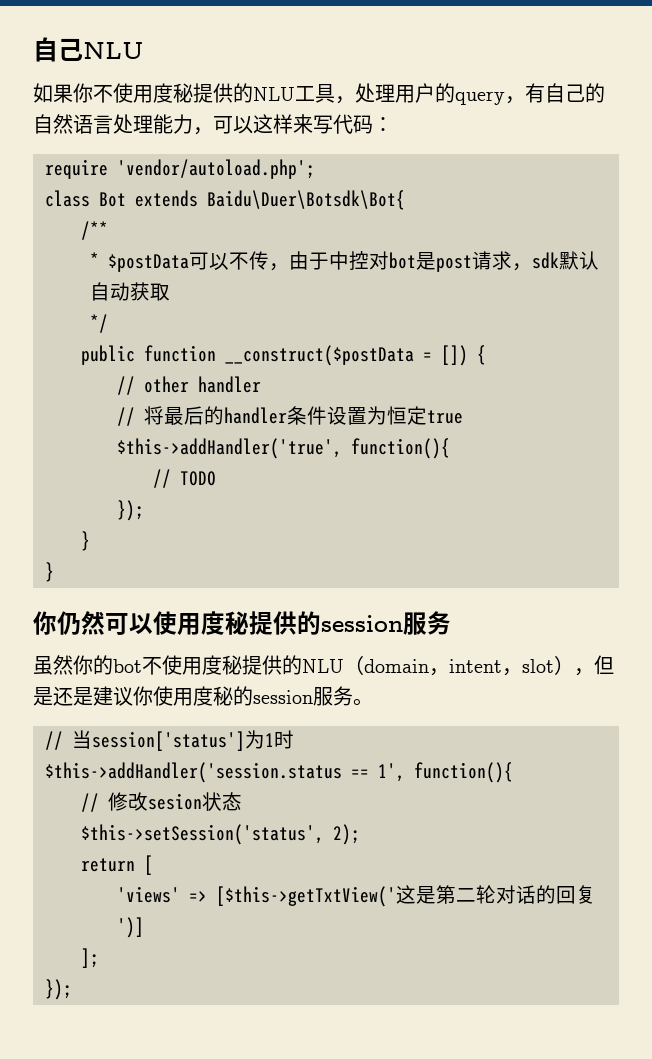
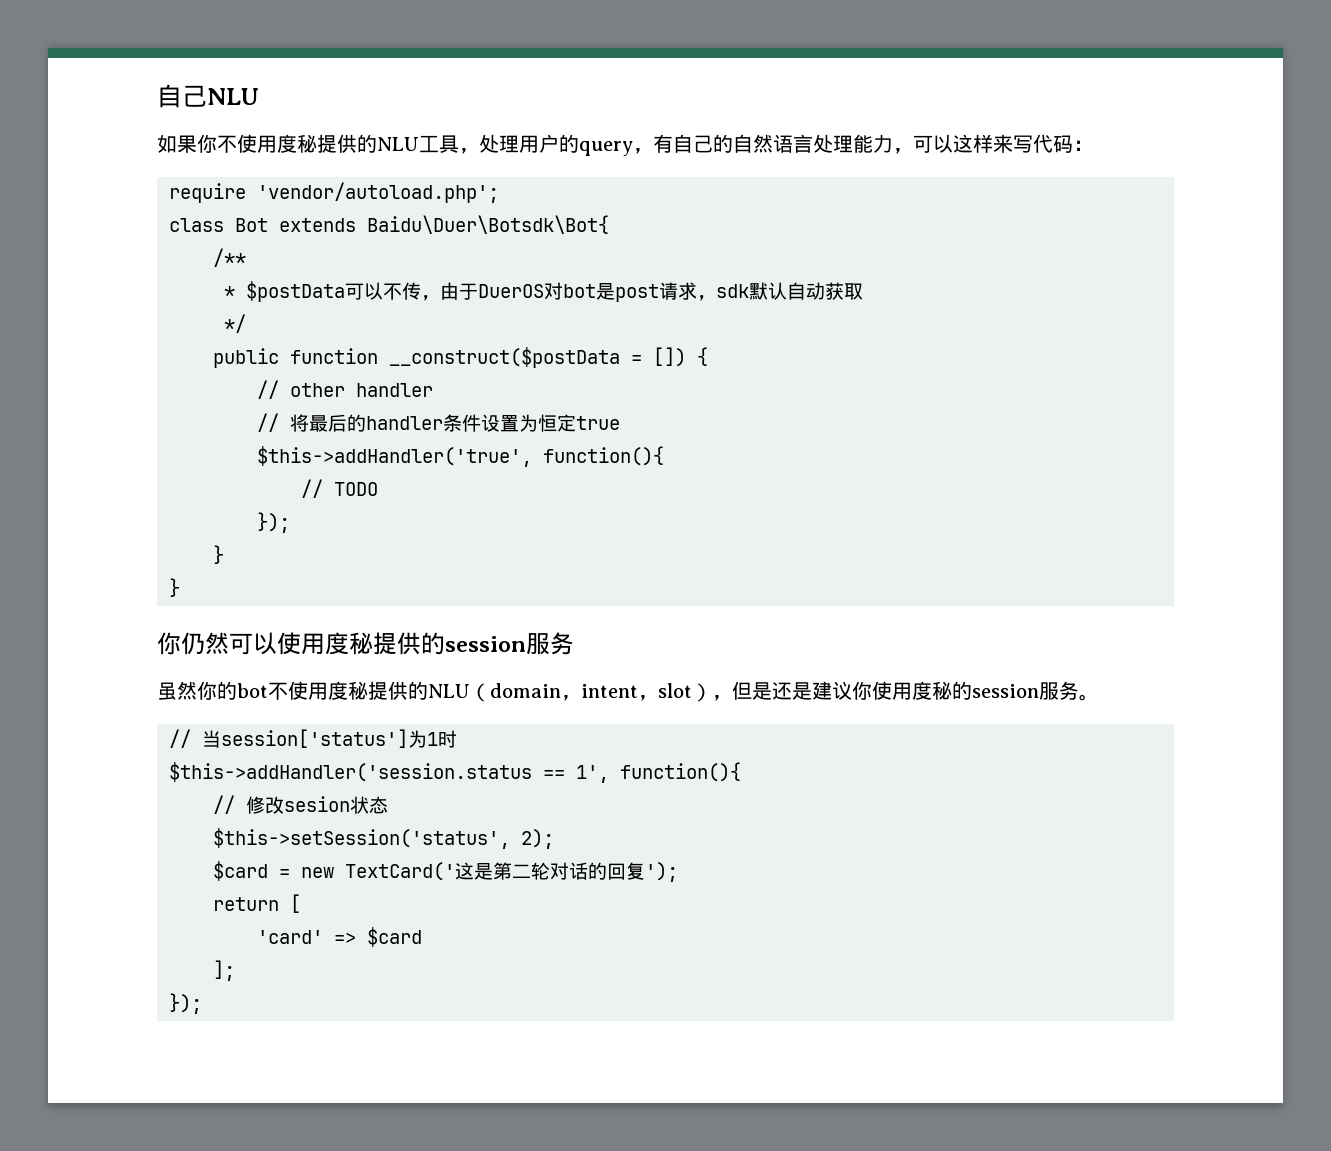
- * $postData可以不传，由于中控对bot是post请求，sdk默认自动获取
+ * $postData可以不传，由于DuerOS对bot是post请求，sdk默认自动获取
+ $card = new TextCard('这是第二轮对话的回复');
  return [
- 'views' => [$this->getTxtView('这是第二轮对话的回复')]
+ 'card' => $card

